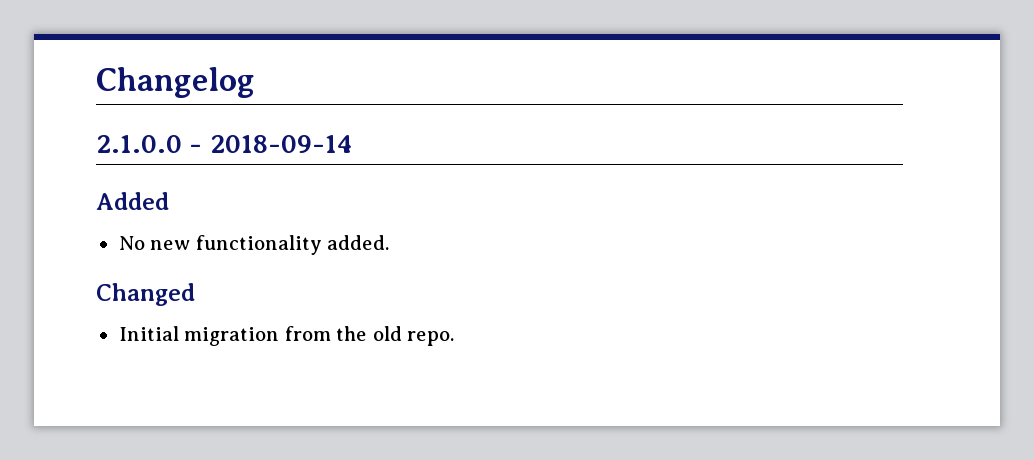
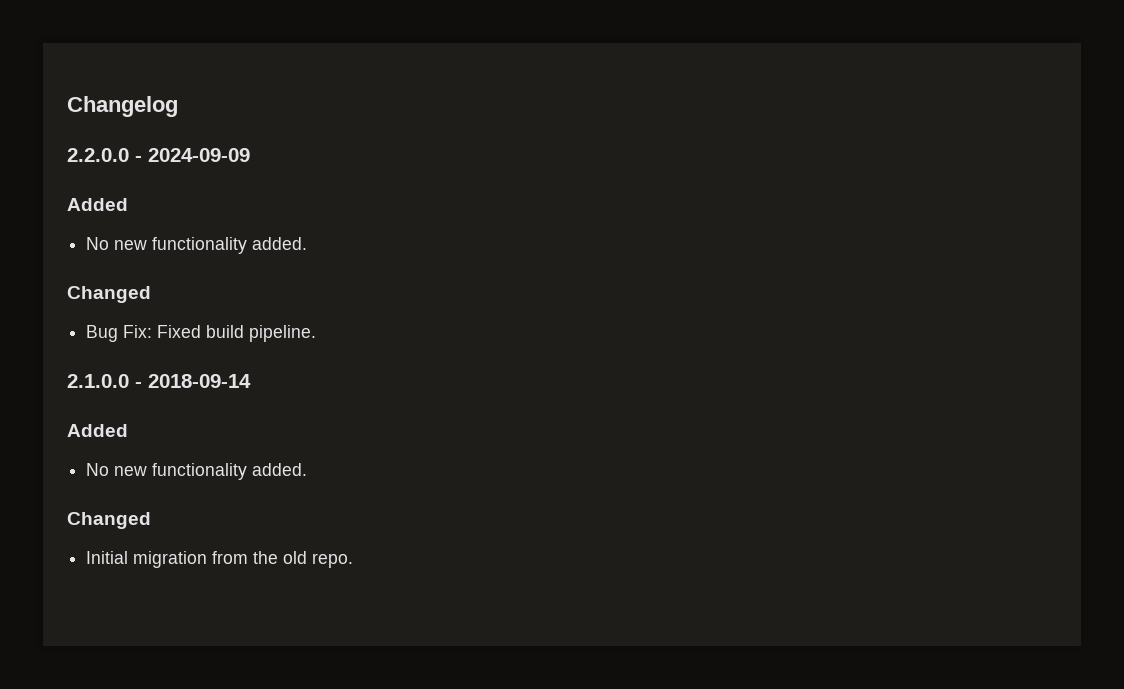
+ 2.2.0.0 - 2024-09-09
+ Added
+ No new functionality added.
+ Changed
+ Bug Fix: Fixed build pipeline.

